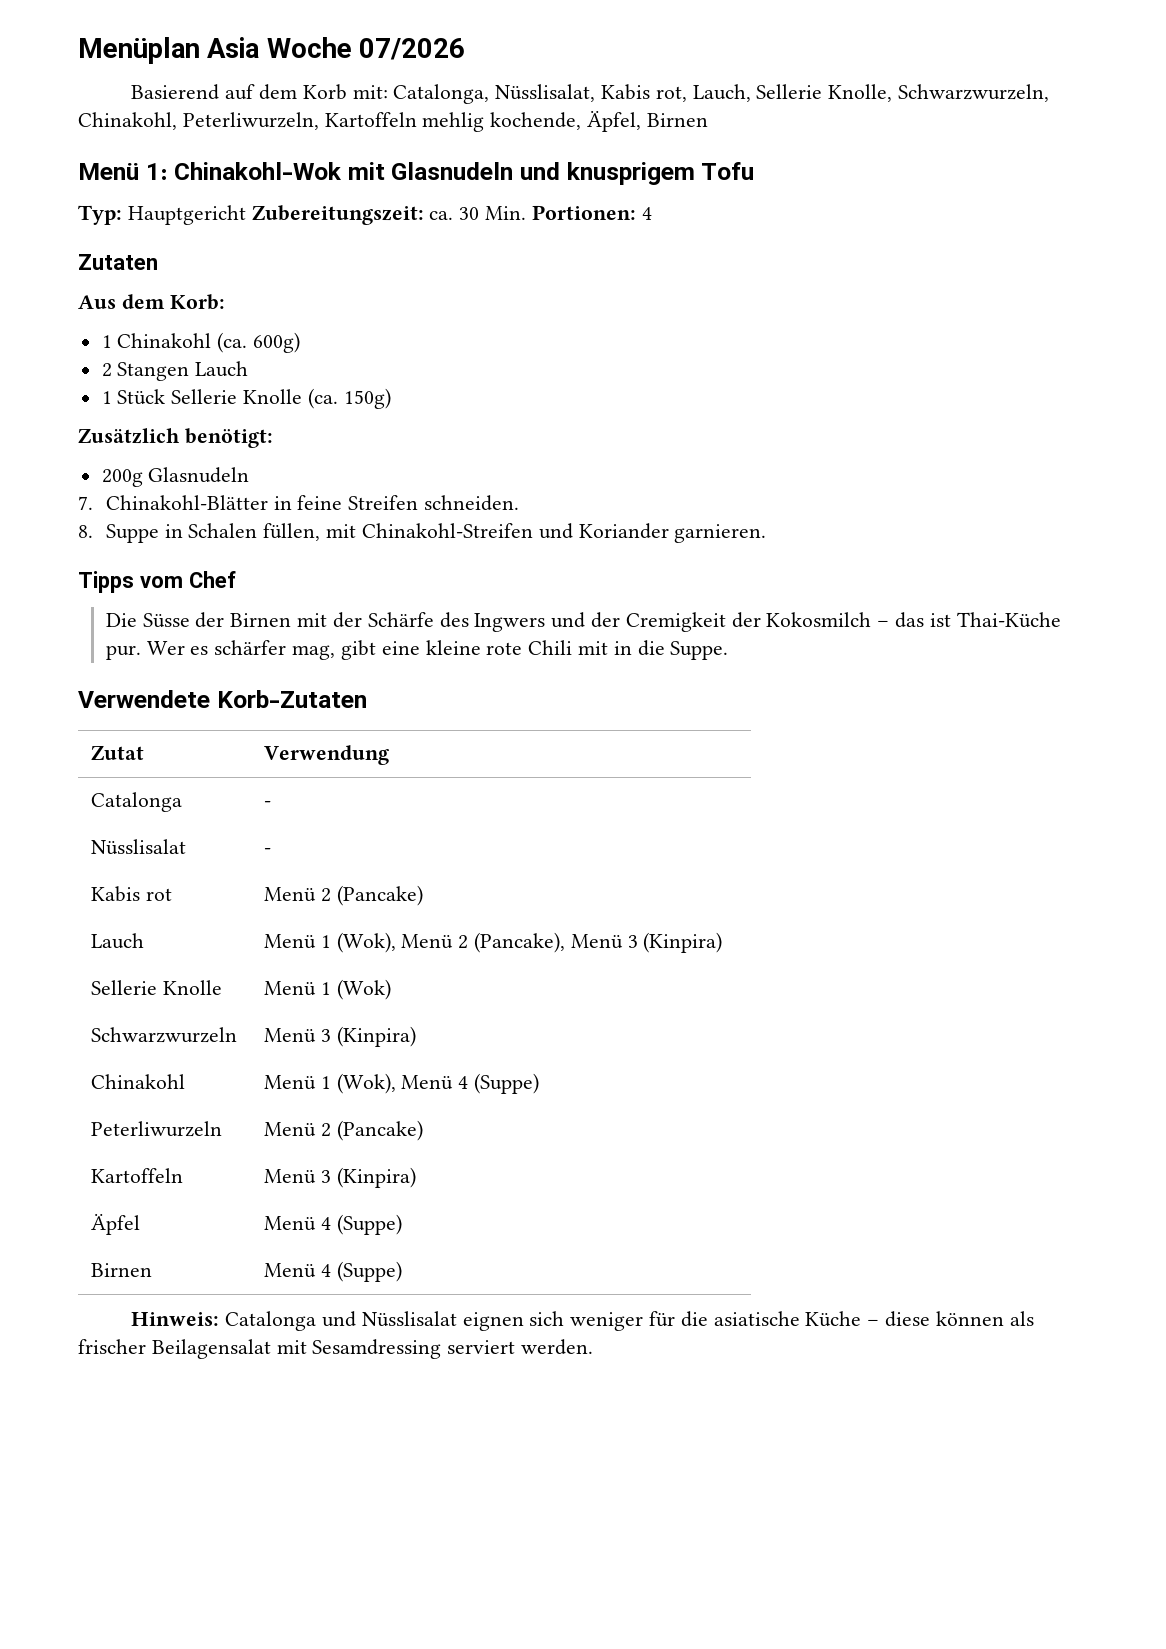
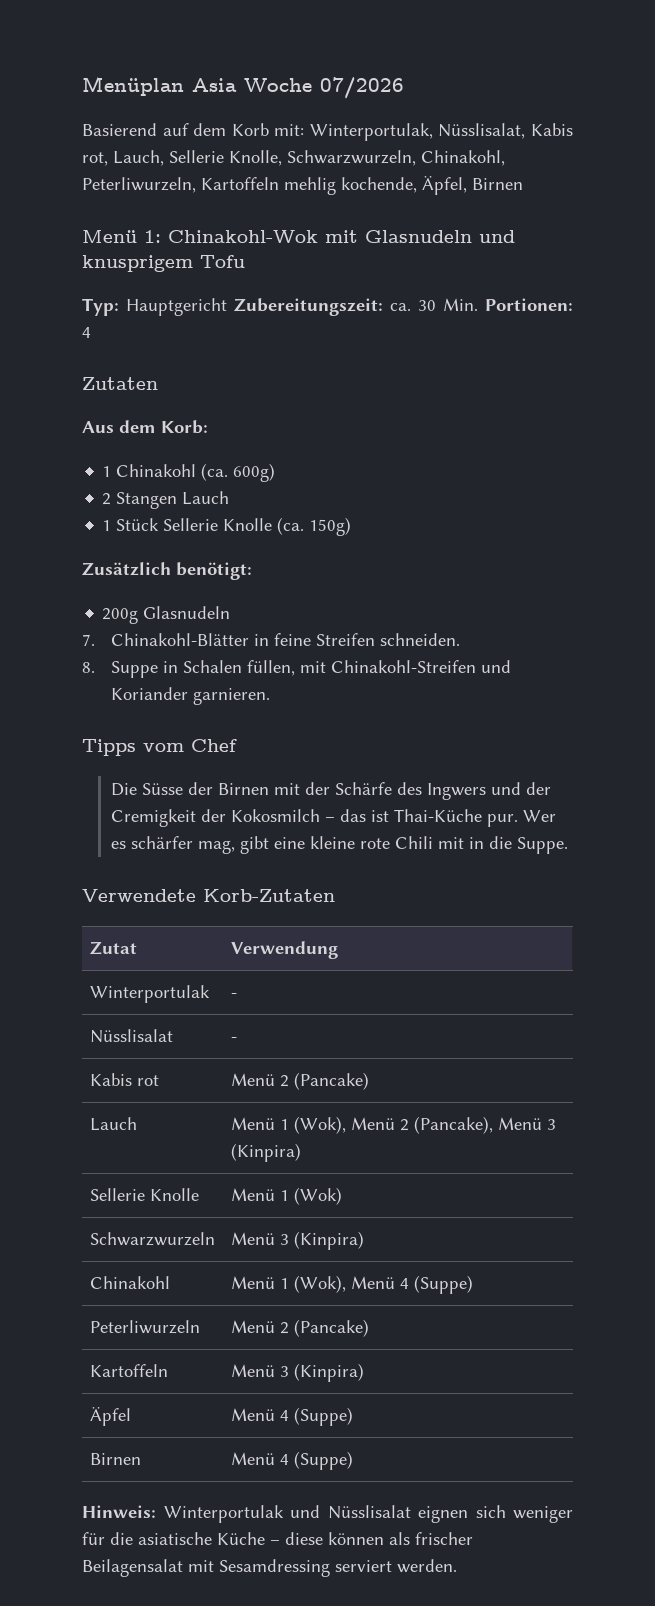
- Basierend auf dem Korb mit: Catalonga, Nüsslisalat, Kabis rot, Lauch, Sellerie Knolle, Schwarzwurzeln, Chinakohl, Peterliwurzeln, Kartoffeln mehlig kochende, Äpfel, Birnen
+ Basierend auf dem Korb mit: Winterportulak, Nüsslisalat, Kabis rot, Lauch, Sellerie Knolle, Schwarzwurzeln, Chinakohl, Peterliwurzeln, Kartoffeln mehlig kochende, Äpfel, Birnen
- Catalonga | -
+ Winterportulak | -
- Hinweis: Catalonga und Nüsslisalat eignen sich weniger für die asiatische Küche – diese können als frischer Beilagensalat mit Sesamdressing serviert werden.
+ Hinweis: Winterportulak und Nüsslisalat eignen sich weniger für die asiatische Küche – diese können als frischer Beilagensalat mit Sesamdressing serviert werden.

